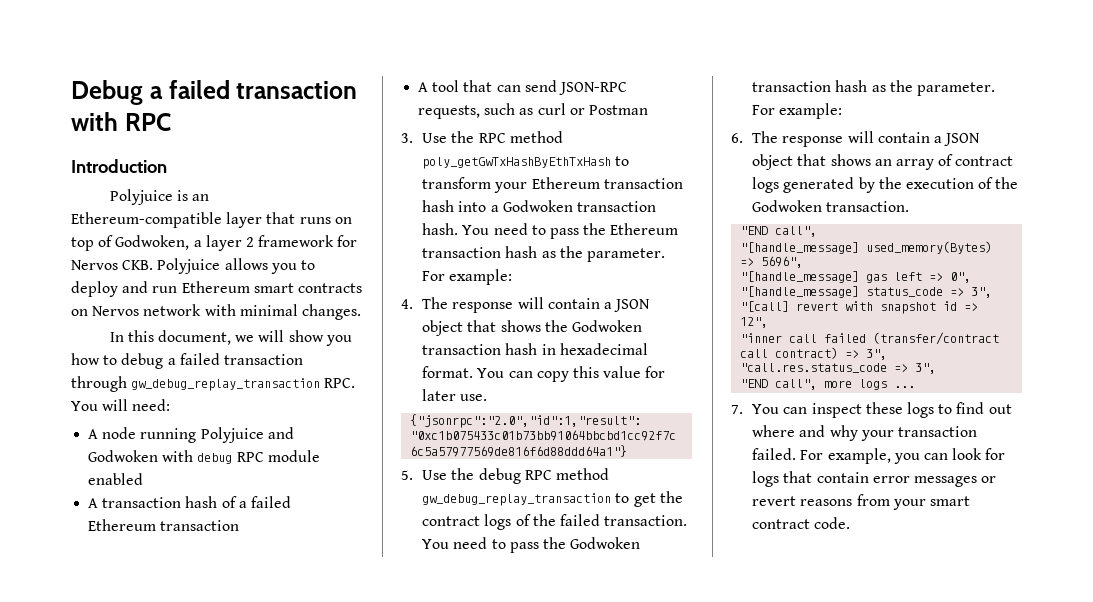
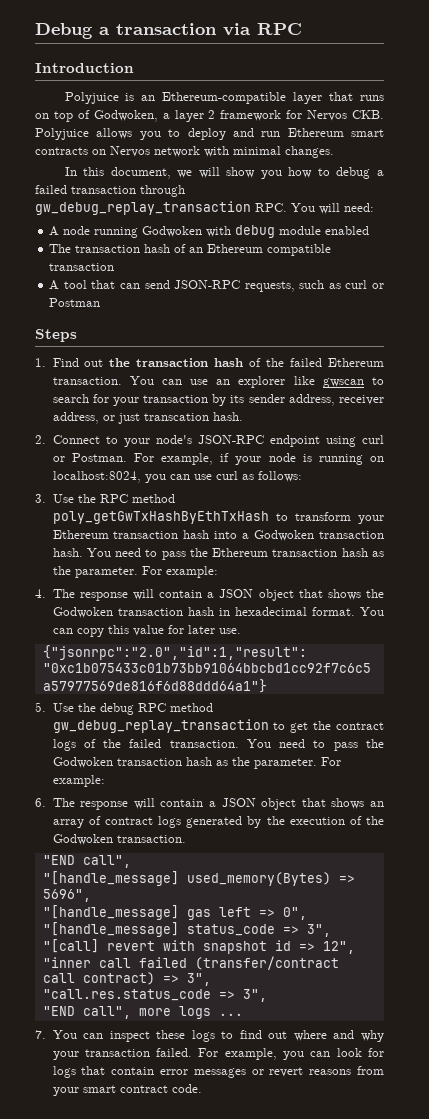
- Debug a failed transaction with RPC
+ Debug a transaction via RPC
- A node running Polyjuice and Godwoken with debug RPC module enabled
+ A node running Godwoken with debug module enabled
- A transaction hash of a failed Ethereum transaction
+ The transaction hash of an Ethereum compatible transaction
+ Steps
+ 1. Find out the transaction hash of the failed Ethereum transaction. You can use an explorer like gwscan to search for your transaction by its sender address, receiver address, or just transcation hash.
+ 2. Connect to your node's JSON-RPC endpoint using curl or Postman. For example, if your node is running on localhost:8024, you can use curl as follows:

